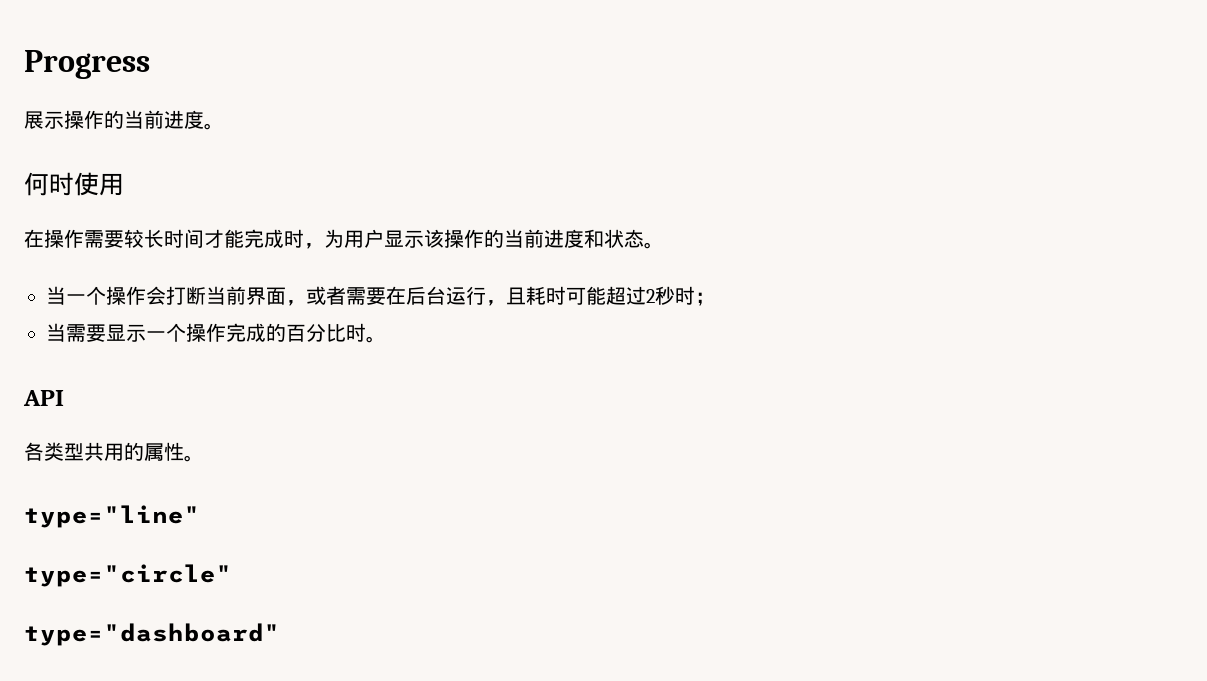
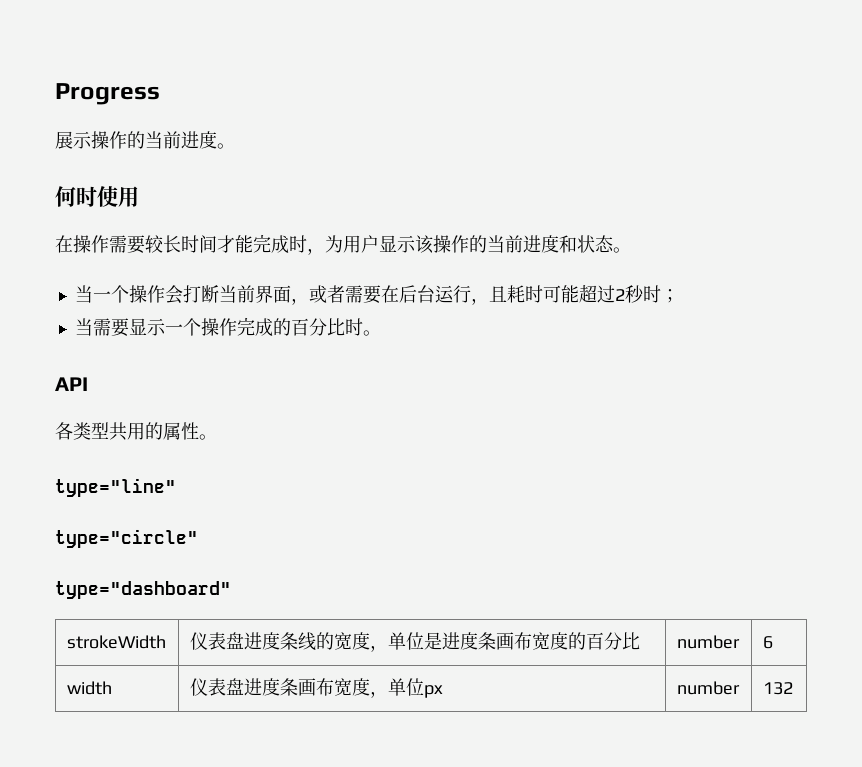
+ strokeWidth | 仪表盘进度条线的宽度，单位是进度条画布宽度的百分比 | number | 6
+ width | 仪表盘进度条画布宽度，单位px | number | 132

